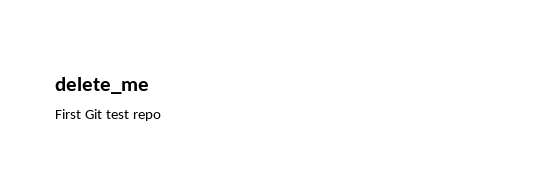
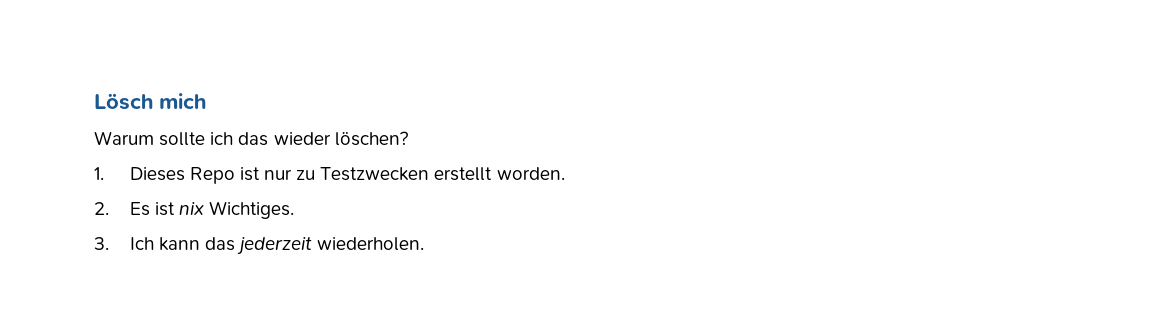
- delete_me
- First Git test repo
+ Lösch mich
+ Warum sollte ich das wieder löschen?
+ 1. Dieses Repo ist nur zu Testzwecken erstellt worden.
+ 2. Es ist nix Wichtiges.
+ 3. Ich kann das jederzeit wiederholen.

